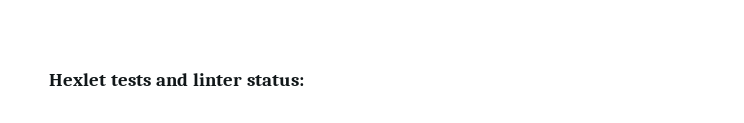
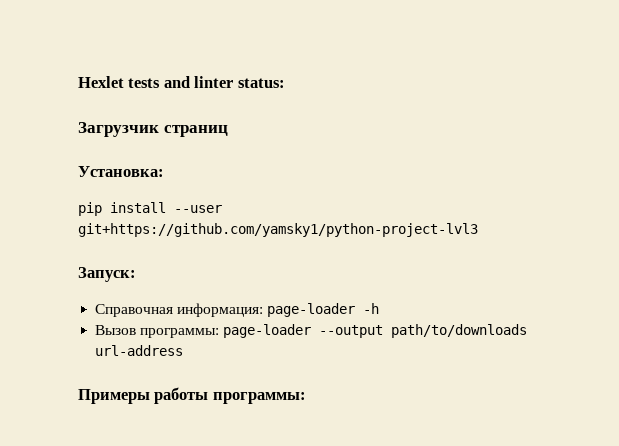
+ Загрузчик страниц
+ Установка:
+ pip install --user git+https://github.com/yamsky1/python-project-lvl3
+ Запуск:
+ Справочная информация: page-loader -h
+ Вызов программы: page-loader --output path/to/downloads url-address
+ Примеры работы программы:

